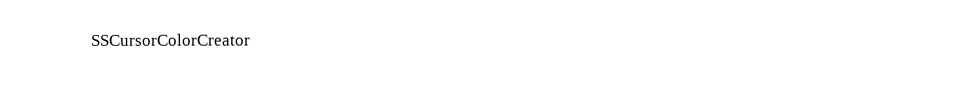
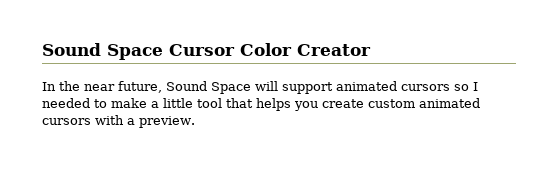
- SSCursorColorCreator
+ Sound Space Cursor Color Creator
+ In the near future, Sound Space will support animated cursors so I needed to make a little tool that helps you create custom animated cursors with a preview.

